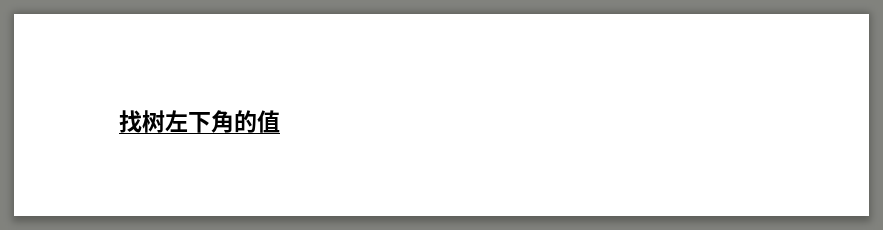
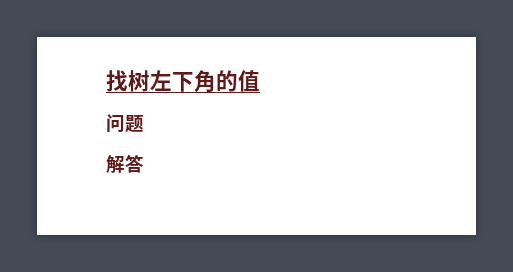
+ 问题
+ 解答

